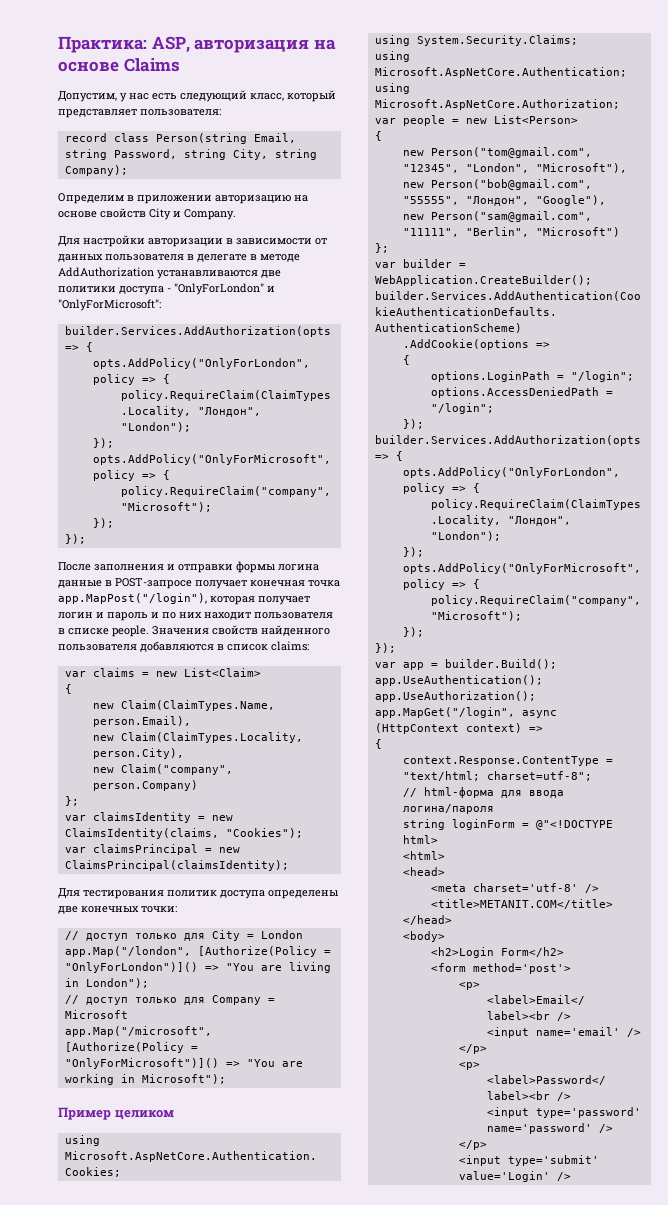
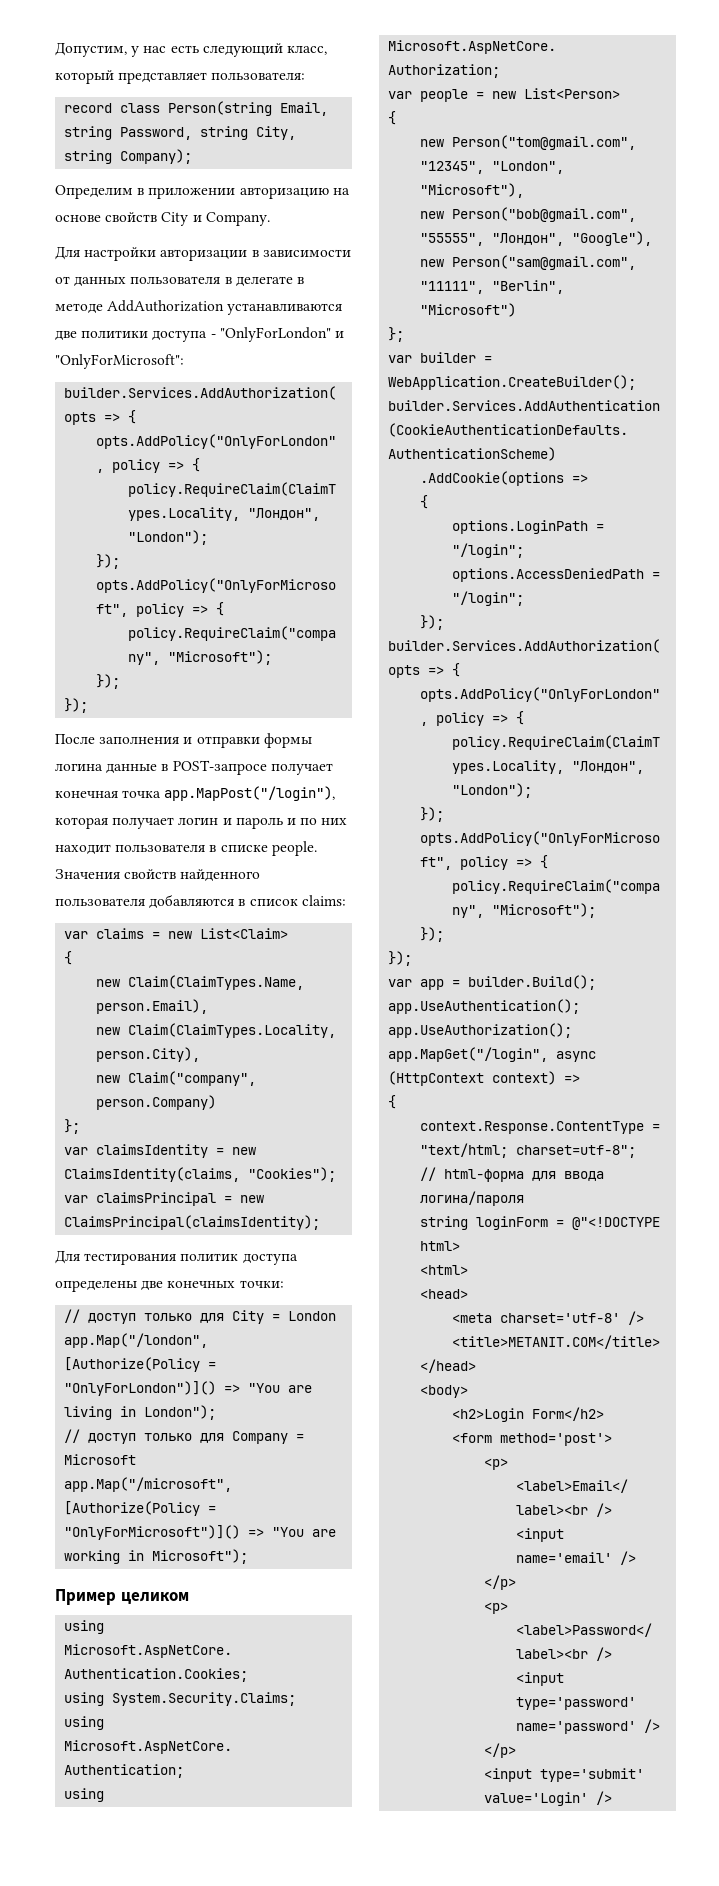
- Практика: ASP, авторизация на основе Claims

